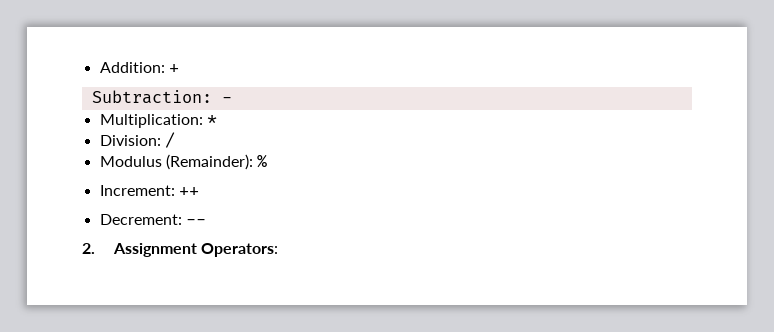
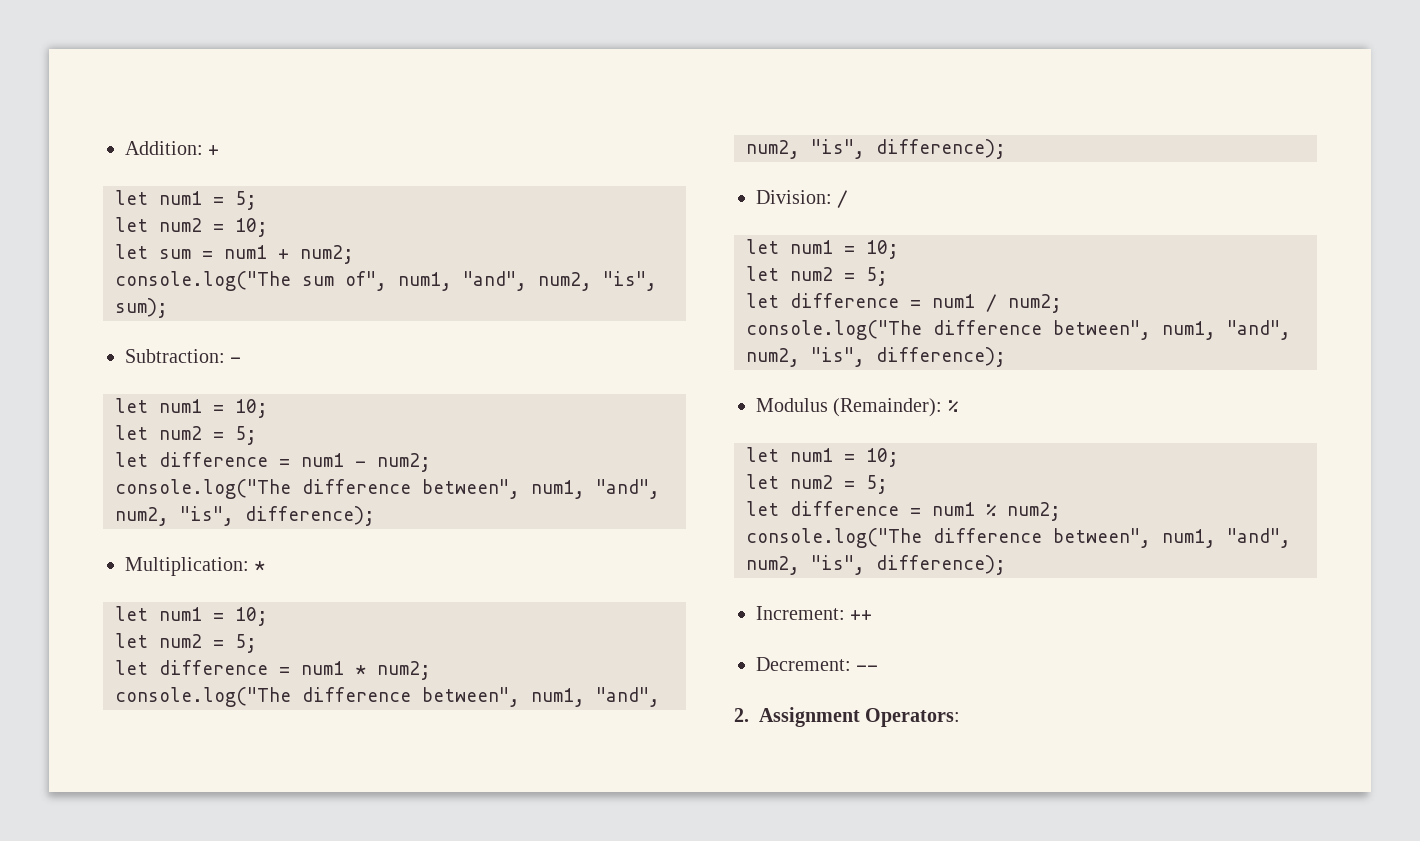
+ let num1 = 5;
+ let num2 = 10;
+ let sum = num1 + num2;
+ console.log("The sum of", num1, "and", num2, "is", sum);
  Subtraction: -
+ let num1 = 10;
+ let num2 = 5;
+ let difference = num1 - num2;
+ console.log("The difference between", num1, "and", num2, "is", difference);
  Multiplication: *
+ let num1 = 10;
+ let num2 = 5;
+ let difference = num1 * num2;
+ console.log("The difference between", num1, "and", num2, "is", difference);
  Division: /
+ let num1 = 10;
+ let num2 = 5;
+ let difference = num1 / num2;
+ console.log("The difference between", num1, "and", num2, "is", difference);
  Modulus (Remainder): %
+ let num1 = 10;
+ let num2 = 5;
+ let difference = num1 % num2;
+ console.log("The difference between", num1, "and", num2, "is", difference);

